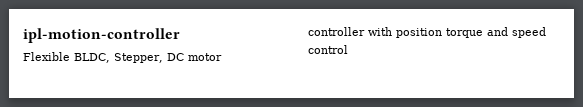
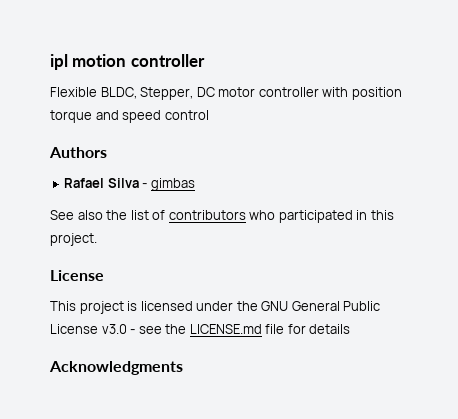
- ipl-motion-controller
+ ipl motion controller
+ Authors
+ Rafael Silva - gimbas
+ See also the list of contributors who participated in this project.
+ License
+ This project is licensed under the GNU General Public License v3.0 - see the LICENSE.md file for details
+ Acknowledgments

